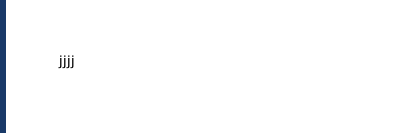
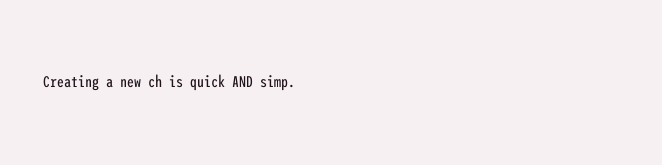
- jjjj
+ Creating a new ch is quick AND simp.

